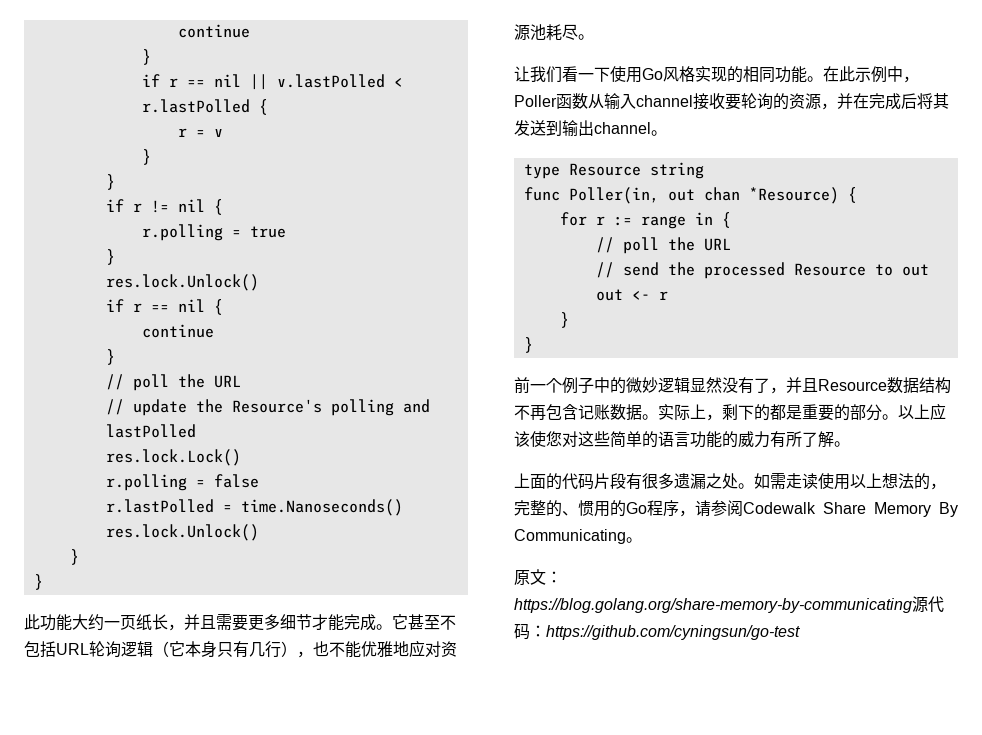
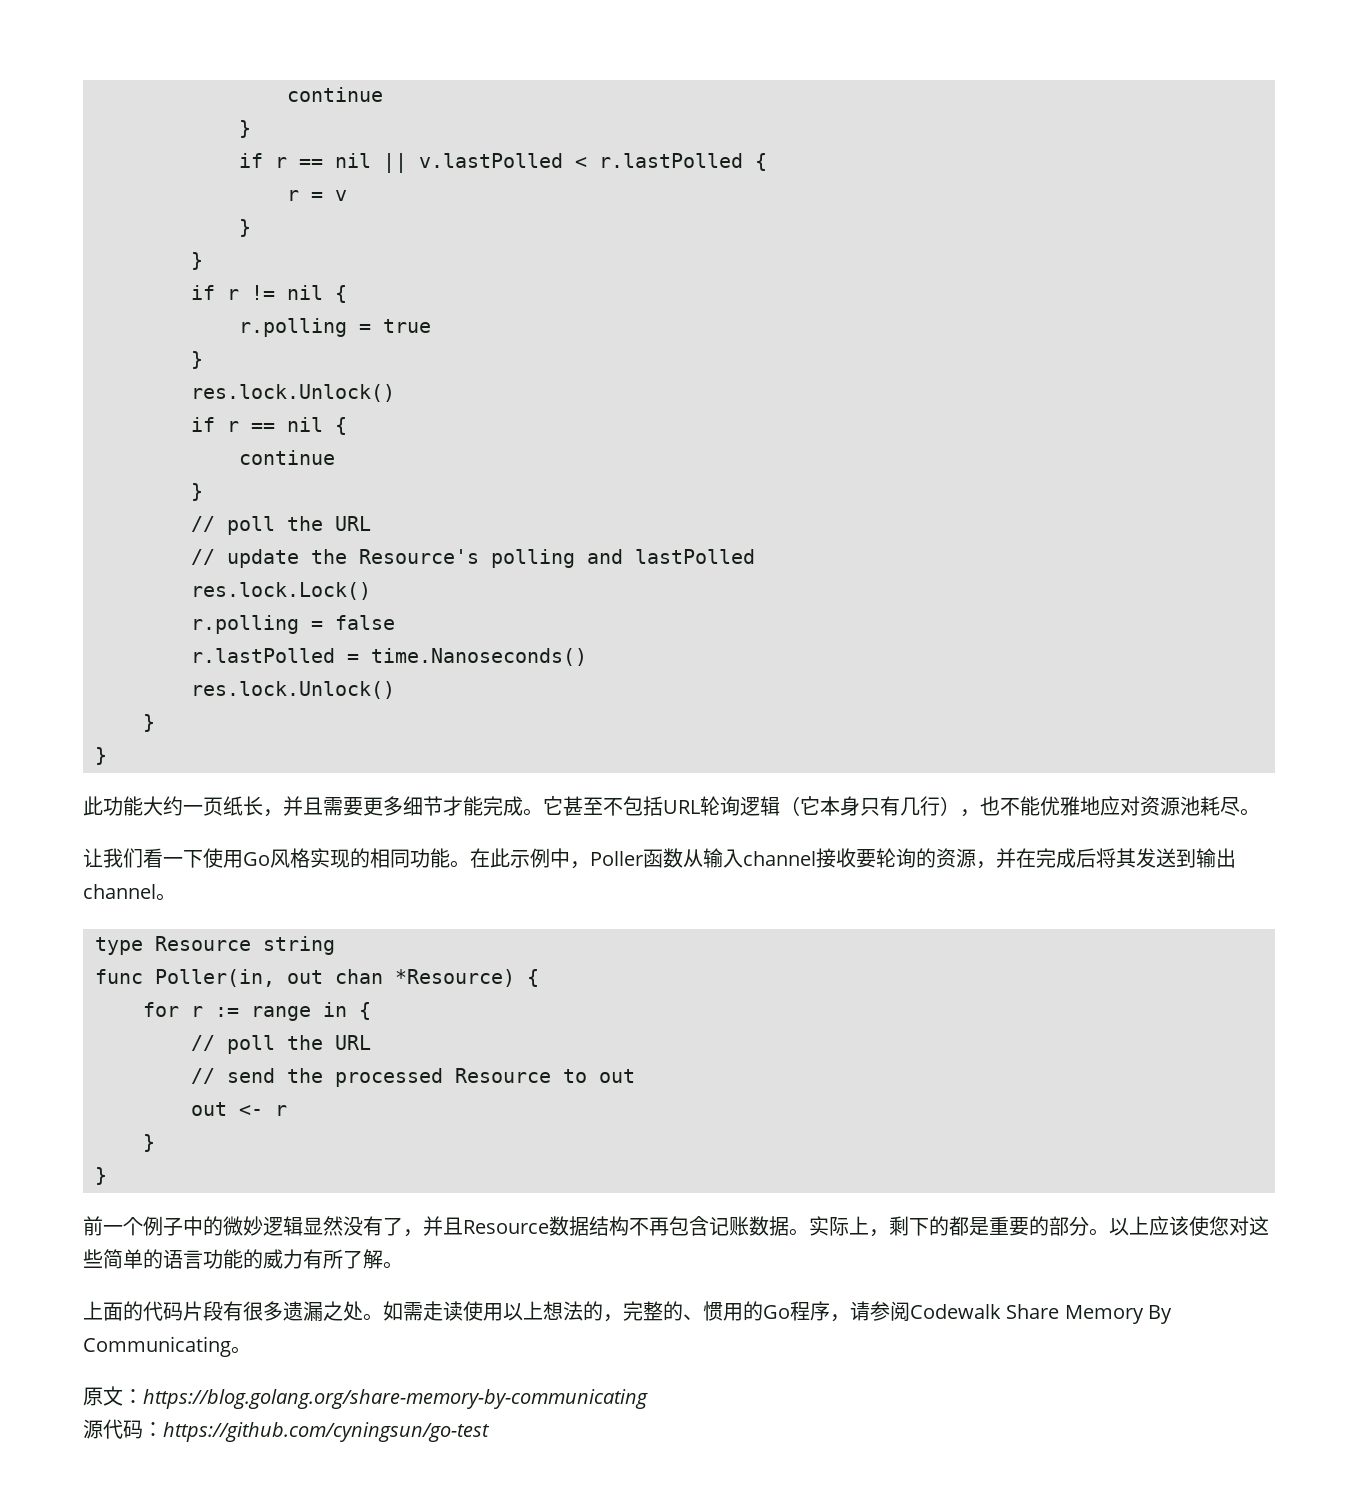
- 原文：https://blog.golang.org/share-memory-by-communicating源代码：https://github.com/cyningsun/go-test
+ 原文：https://blog.golang.org/share-memory-by-communicating
+ 源代码：https://github.com/cyningsun/go-test

